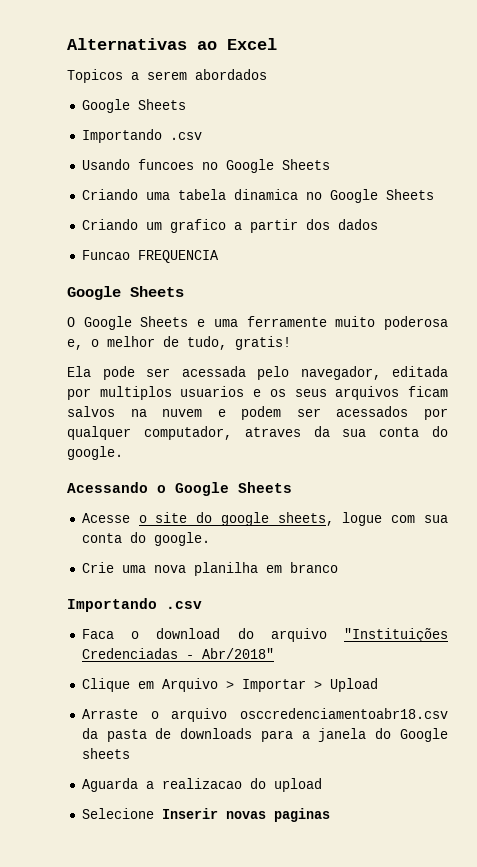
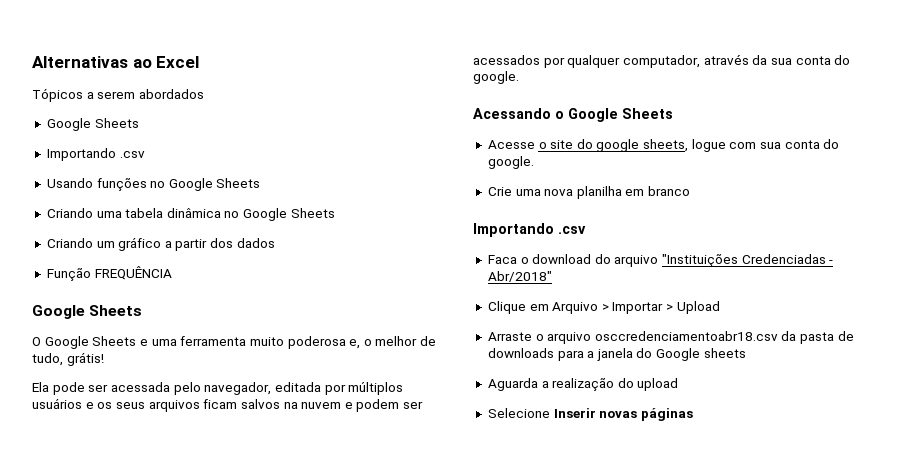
- Topicos a serem abordados
+ Tópicos a serem abordados
- Usando funcoes no Google Sheets
+ Usando funções no Google Sheets
- Criando uma tabela dinamica no Google Sheets
+ Criando uma tabela dinâmica no Google Sheets
- Criando um grafico a partir dos dados
+ Criando um gráfico a partir dos dados
- Funcao FREQUENCIA
+ Função FREQUÊNCIA
- O Google Sheets e uma ferramente muito poderosa e, o melhor de tudo, gratis!
+ O Google Sheets e uma ferramenta muito poderosa e, o melhor de tudo, grátis!
- Ela pode ser acessada pelo navegador, editada por multiplos usuarios e os seus arquivos ficam salvos na nuvem e podem ser acessados por qualquer computador, atraves da sua conta do google.
+ Ela pode ser acessada pelo navegador, editada por múltiplos usuários e os seus arquivos ficam salvos na nuvem e podem ser acessados por qualquer computador, através da sua conta do google.
- Aguarda a realizacao do upload
+ Aguarda a realização do upload
- Selecione Inserir novas paginas
+ Selecione Inserir novas páginas

